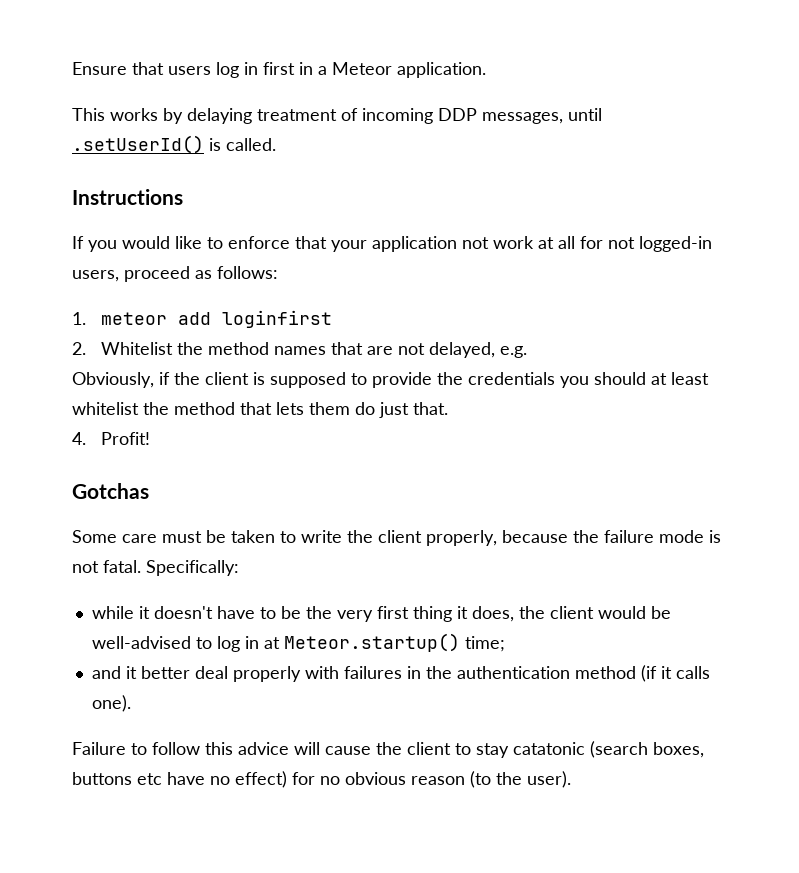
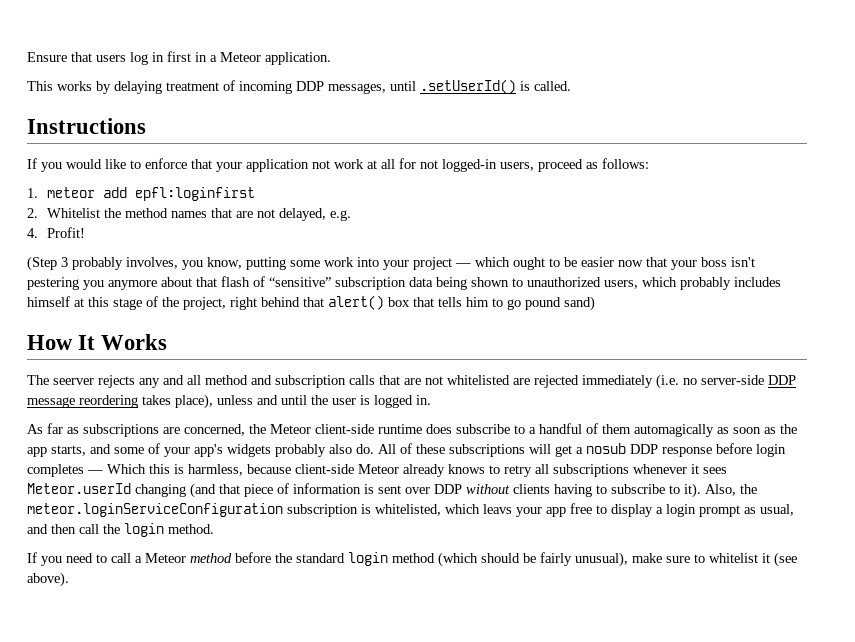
- 1. meteor add loginfirst
+ 1. meteor add epfl:loginfirst
- Obviously, if the client is supposed to provide the credentials you should at least whitelist the method that lets them do just that.
  4. Profit!
- Gotchas
- Some care must be taken to write the client properly, because the failure mode is not fatal. Specifically:
- while it doesn't have to be the very first thing it does, the client would be well-advised to log in at Meteor.startup() time;
- and it better deal properly with failures in the authentication method (if it calls one).
- Failure to follow this advice will cause the client to stay catatonic (search boxes, buttons etc have no effect) for no obvious reason (to the user).
+ (Step 3 probably involves, you know, putting some work into your project — which ought to be easier now that your boss isn't pestering you anymore about that flash of “sensitive” subscription data being shown to unauthorized users, which probably includes himself at this stage of the project, right behind that alert() box that tells him to go pound sand)
+ How It Works
+ The seerver rejects any and all method and subscription calls that are not whitelisted are rejected immediately (i.e. no server-side DDP message reordering takes place), unless and until the user is logged in.
+ As far as subscriptions are concerned, the Meteor client-side runtime does subscribe to a handful of them automagically as soon as the app starts, and some of your app's widgets probably also do. All of these subscriptions will get a nosub DDP response before login completes — Which this is harmless, because client-side Meteor already knows to retry all subscriptions whenever it sees Meteor.userId changing (and that piece of information is sent over DDP without clients having to subscribe to it). Also, the meteor.loginServiceConfiguration subscription is whitelisted, which leavs your app free to display a login prompt as usual, and then call the login method.
+ If you need to call a Meteor method before the standard login method (which should be fairly unusual), make sure to whitelist it (see above).

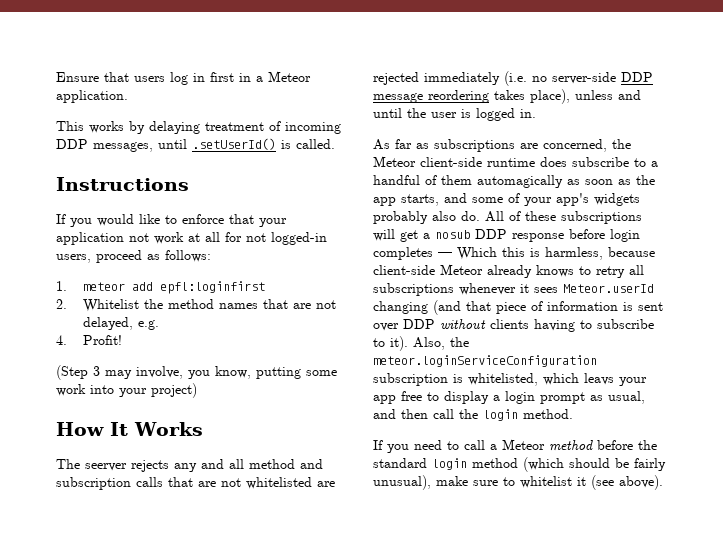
- (Step 3 probably involves, you know, putting some work into your project — which ought to be easier now that your boss isn't pestering you anymore about that flash of “sensitive” subscription data being shown to unauthorized users, which probably includes himself at this stage of the project, right behind that alert() box that tells him to go pound sand)
+ (Step 3 may involve, you know, putting some work into your project)

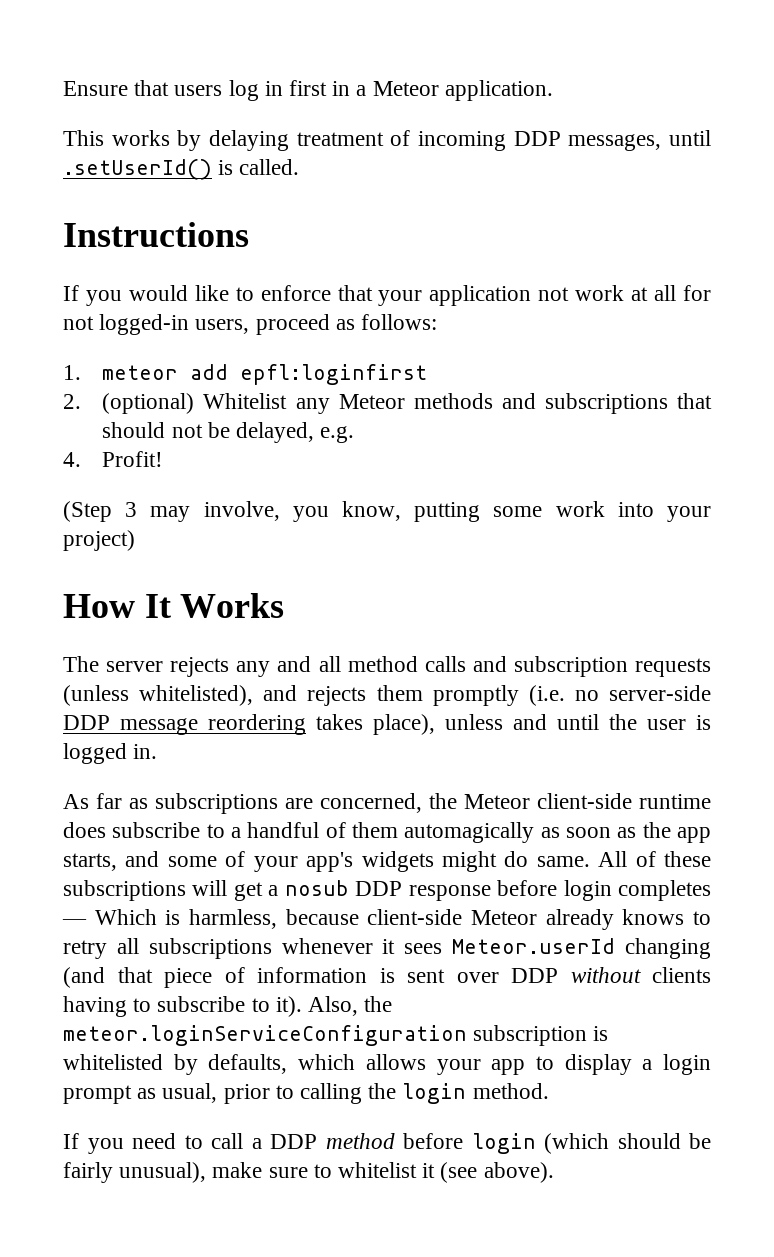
- 2. Whitelist the method names that are not delayed, e.g.
+ 2. (optional) Whitelist any Meteor methods and subscriptions that should not be delayed, e.g.
- The seerver rejects any and all method and subscription calls that are not whitelisted are rejected immediately (i.e. no server-side DDP message reordering takes place), unless and until the user is logged in.
+ The server rejects any and all method calls and subscription requests (unless whitelisted), and rejects them promptly (i.e. no server-side DDP message reordering takes place), unless and until the user is logged in.
- As far as subscriptions are concerned, the Meteor client-side runtime does subscribe to a handful of them automagically as soon as the app starts, and some of your app's widgets probably also do.
+ As far as subscriptions are concerned, the Meteor client-side runtime does subscribe to a handful of them automagically as soon as the app starts, and some of your app's widgets might do same.
- All of these subscriptions will get a nosub DDP response before login completes — Which this is harmless, because client-side Meteor already knows to retry all subscriptions whenever it sees Meteor.userId changing (and that piece of information is sent over DDP without clients having to subscribe to it).
+ All of these subscriptions will get a nosub DDP response before login completes — Which is harmless, because client-side Meteor already knows to retry all subscriptions whenever it sees Meteor.userId changing (and that piece of information is sent over DDP without clients having to subscribe to it).
- Also, the meteor.loginServiceConfiguration subscription is whitelisted, which leavs your app free to display a login prompt as usual, and then call the login method.
+ Also, the meteor.loginServiceConfiguration subscription is whitelisted by defaults, which allows your app to display a login prompt as usual, prior to calling the login method.
- If you need to call a Meteor method before the standard login method (which should be fairly unusual), make sure to whitelist it (see above).
+ If you need to call a DDP method before login (which should be fairly unusual), make sure to whitelist it (see above).

